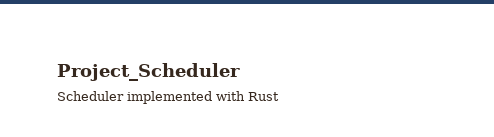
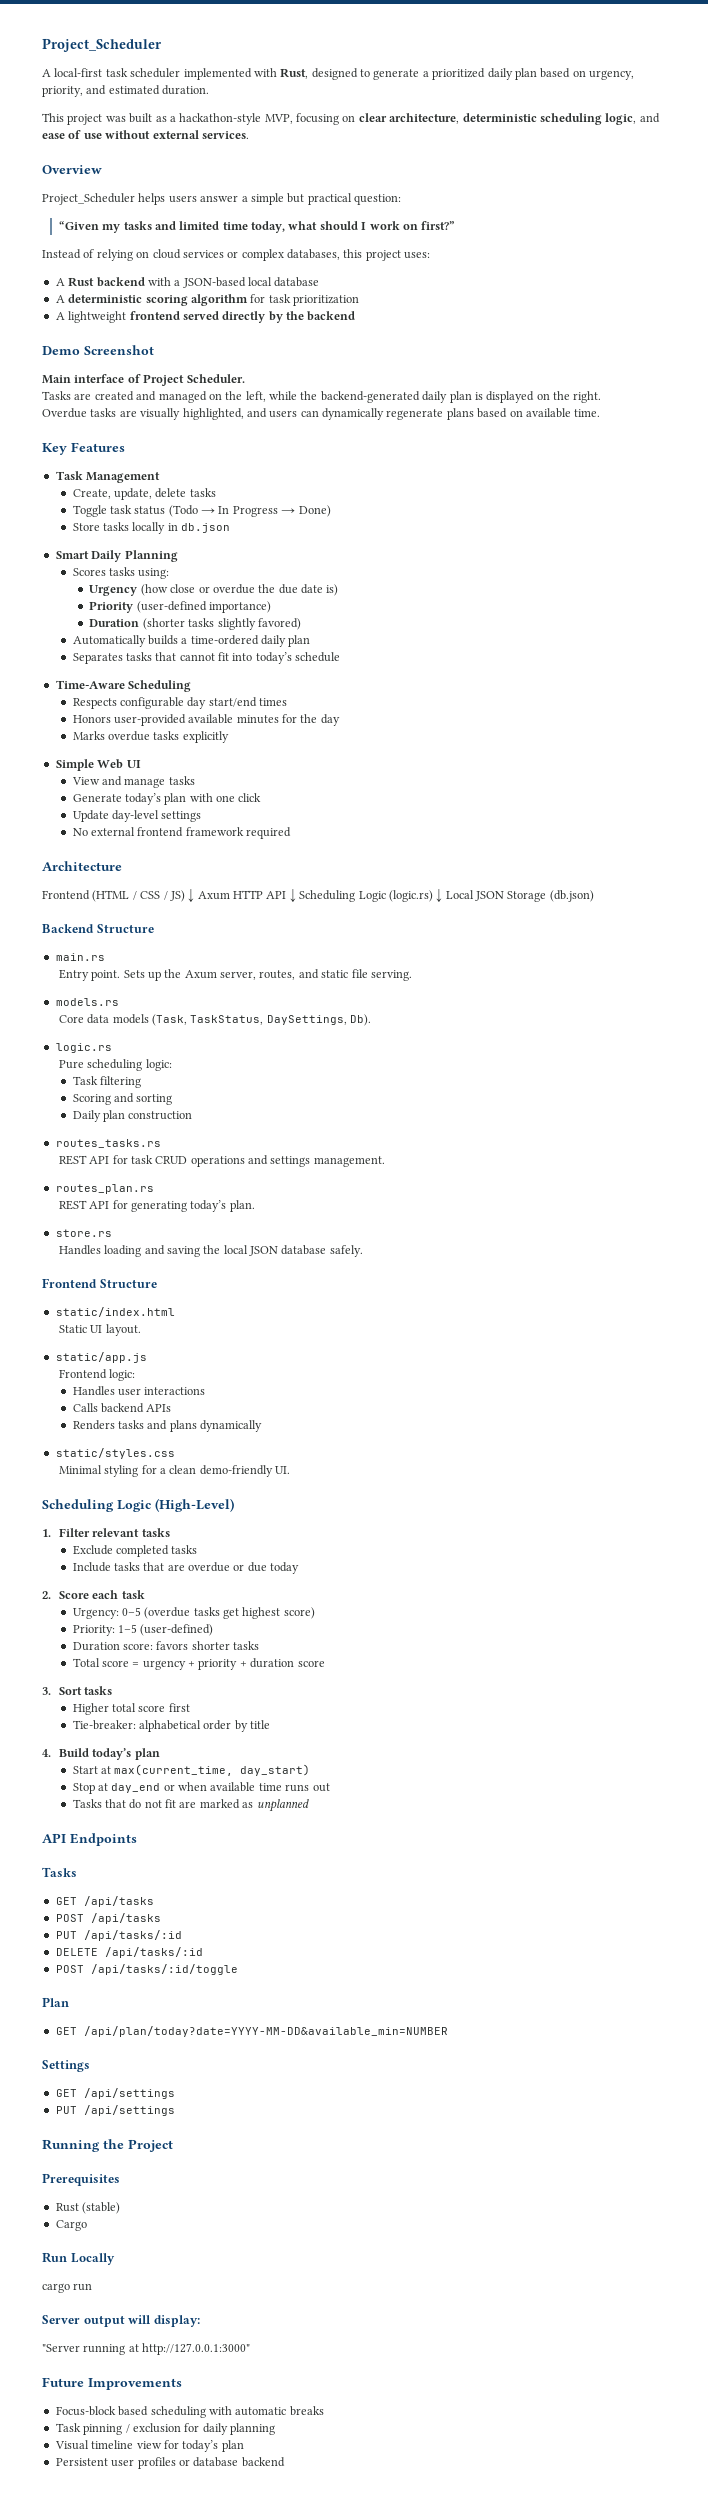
- Scheduler implemented with Rust
+ A local-first task scheduler implemented with Rust, designed to generate a prioritized daily plan based on urgency, priority, and estimated duration.
+ This project was built as a hackathon-style MVP, focusing on clear architecture, deterministic scheduling logic, and ease of use without external services.
+ Overview
+ Project_Scheduler helps users answer a simple but practical question:
+ “Given my tasks and limited time today, what should I work on first?”
+ Instead of relying on cloud services or complex databases, this project uses:
+ A Rust backend with a JSON-based local database
+ A deterministic scoring algorithm for task prioritization
+ A lightweight frontend served directly by the backend
+ Demo Screenshot
+ Main interface of Project Scheduler.
+ Tasks are created and managed on the left, while the backend-generated daily plan is displayed on the right.
+ Overdue tasks are visually highlighted, and users can dynamically regenerate plans based on available time.
+ Key Features
+ Task Management
+ Create, update, delete tasks
+ Toggle task status (Todo → In Progress → Done)
+ Store tasks locally in db.json
+ Smart Daily Planning
+ Scores tasks using:
+ Urgency (how close or overdue the due date is)
+ Priority (user-defined importance)
+ Duration (shorter tasks slightly favored)
+ Automatically builds a time-ordered daily plan
+ Separates tasks that cannot fit into today’s schedule
+ Time-Aware Scheduling
+ Respects configurable day start/end times
+ Honors user-provided available minutes for the day
+ Marks overdue tasks explicitly
+ Simple Web UI
+ View and manage tasks
+ Generate today’s plan with one click
+ Update day-level settings
+ No external frontend framework required
+ Architecture
+ Frontend (HTML / CSS / JS) ↓ Axum HTTP API ↓ Scheduling Logic (logic.rs) ↓ Local JSON Storage (db.json)
+ Backend Structure
+ main.rs
+ Entry point. Sets up the Axum server, routes, and static file serving.
+ models.rs
+ Core data models (Task, TaskStatus, DaySettings, Db).
+ logic.rs
+ Pure scheduling logic:
+ Task filtering
+ Scoring and sorting
+ Daily plan construction
+ routes_tasks.rs
+ REST API for task CRUD operations and settings management.
+ routes_plan.rs
+ REST API for generating today’s plan.
+ store.rs
+ Handles loading and saving the local JSON database safely.
+ Frontend Structure
+ static/index.html
+ Static UI layout.
+ static/app.js
+ Frontend logic:
+ Handles user interactions
+ Calls backend APIs
+ Renders tasks and plans dynamically
+ static/styles.css
+ Minimal styling for a clean demo-friendly UI.
+ Scheduling Logic (High-Level)
+ 1. Filter relevant tasks
+ Exclude completed tasks
+ Include tasks that are overdue or due today
+ 2. Score each task
+ Urgency: 0–5 (overdue tasks get highest score)
+ Priority: 1–5 (user-defined)
+ Duration score: favors shorter tasks
+ Total score = urgency + priority + duration score
+ 3. Sort tasks
+ Higher total score first
+ Tie-breaker: alphabetical order by title
+ 4. Build today’s plan
+ Start at max(current_time, day_start)
+ Stop at day_end or when available time runs out
+ Tasks that do not fit are marked as unplanned
+ API Endpoints
+ Tasks
+ GET /api/tasks
+ POST /api/tasks
+ PUT /api/tasks/:id
+ DELETE /api/tasks/:id
+ POST /api/tasks/:id/toggle
+ Plan
+ GET /api/plan/today?date=YYYY-MM-DD&available_min=NUMBER
+ Settings
+ GET /api/settings
+ PUT /api/settings
+ Running the Project
+ Prerequisites
+ Rust (stable)
+ Cargo
+ Run Locally
+ cargo run
+ Server output will display:
+ "Server running at http://127.0.0.1:3000"
+ Future Improvements
+ Focus-block based scheduling with automatic breaks
+ Task pinning / exclusion for daily planning
+ Visual timeline view for today’s plan
+ Persistent user profiles or database backend

